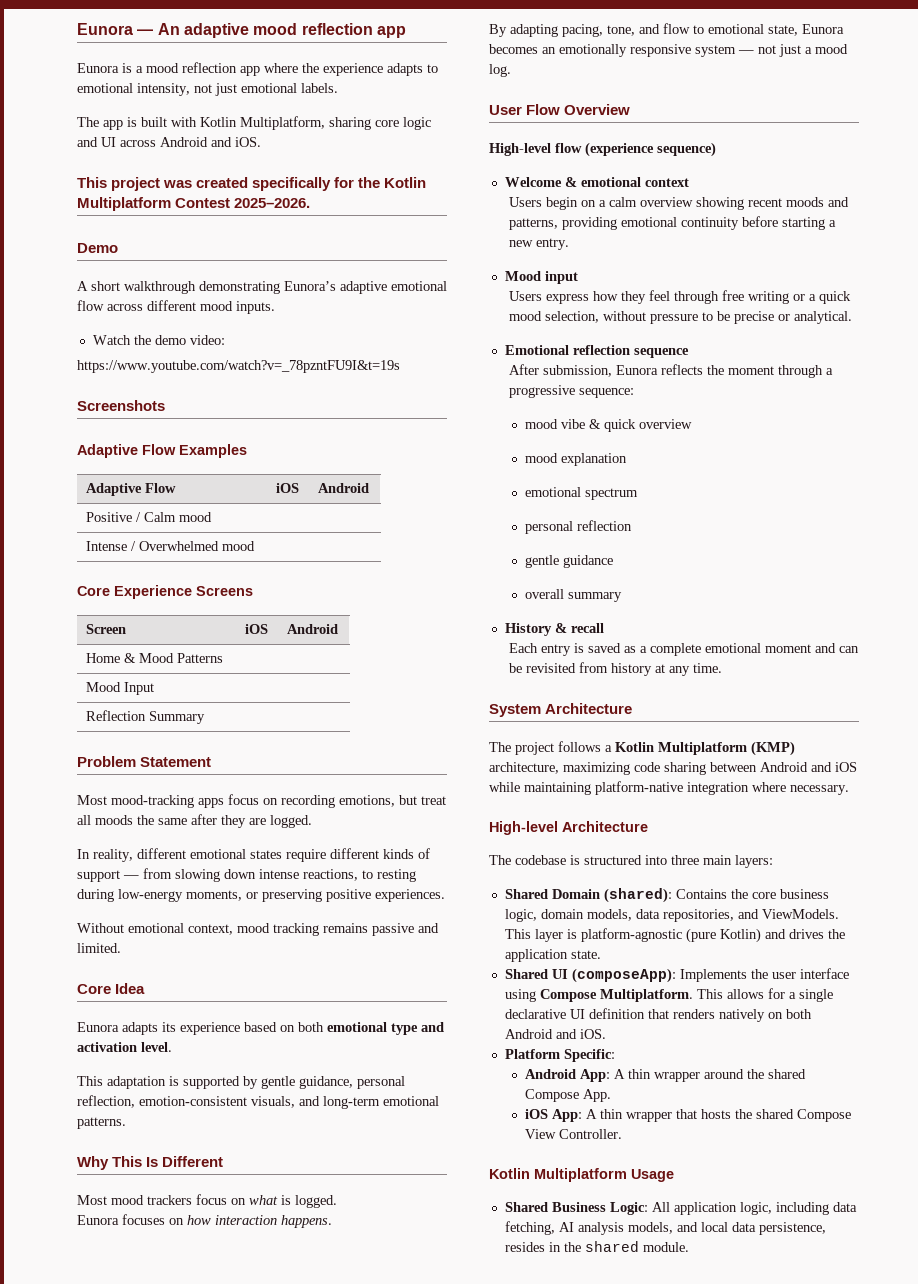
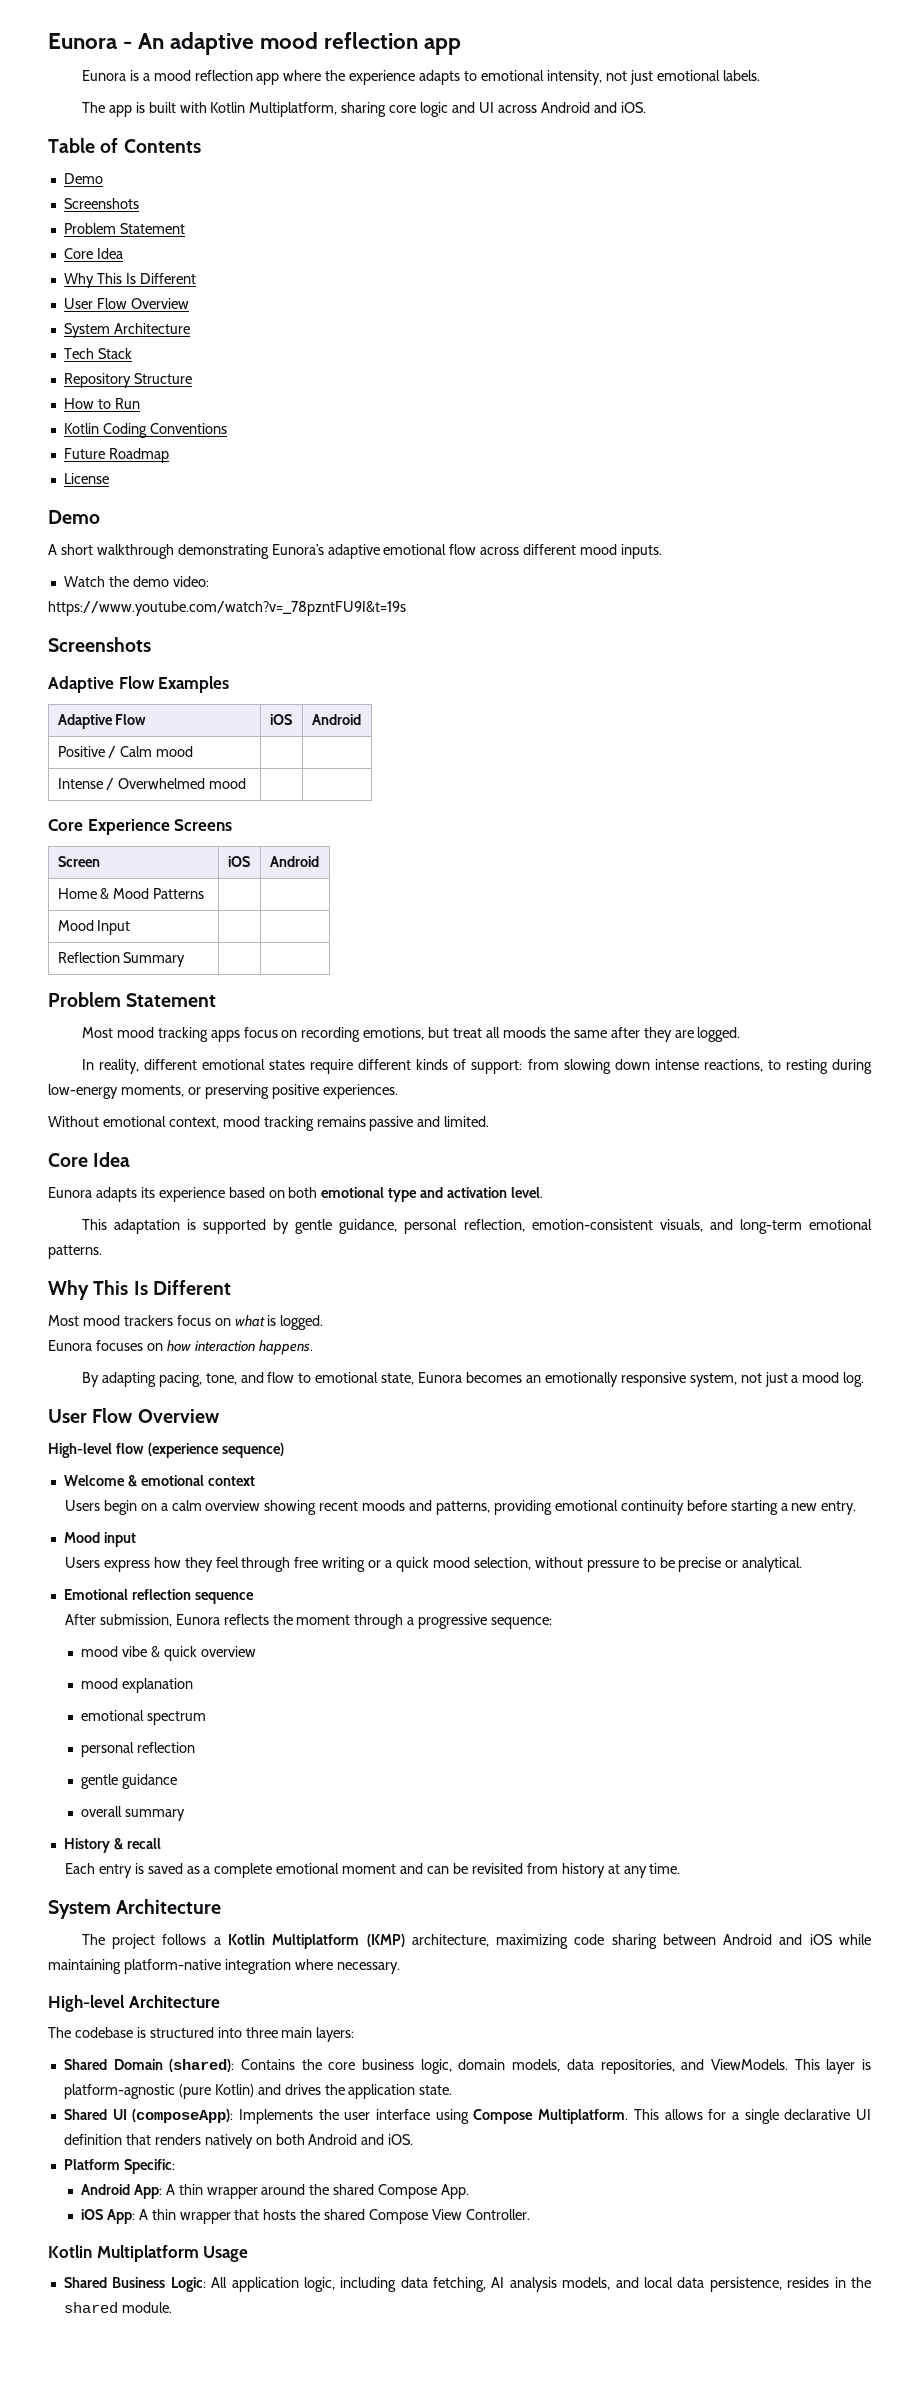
- Eunora — An adaptive mood reflection app
+ Eunora - An adaptive mood reflection app
- This project was created specifically for the Kotlin Multiplatform Contest 2025–2026.
+ Table of Contents
+ Demo
+ Screenshots
+ Problem Statement
+ Core Idea
+ Why This Is Different
+ User Flow Overview
+ System Architecture
+ Tech Stack
+ Repository Structure
+ How to Run
+ Kotlin Coding Conventions
+ Future Roadmap
+ License
- Most mood-tracking apps focus on recording emotions, but treat all moods the same after they are logged.
+ Most mood tracking apps focus on recording emotions, but treat all moods the same after they are logged.
- In reality, different emotional states require different kinds of support — from slowing down intense reactions, to resting during low-energy moments, or preserving positive experiences.
+ In reality, different emotional states require different kinds of support: from slowing down intense reactions, to resting during low-energy moments, or preserving positive experiences.
- By adapting pacing, tone, and flow to emotional state, Eunora becomes an emotionally responsive system — not just a mood log.
+ By adapting pacing, tone, and flow to emotional state, Eunora becomes an emotionally responsive system, not just a mood log.

